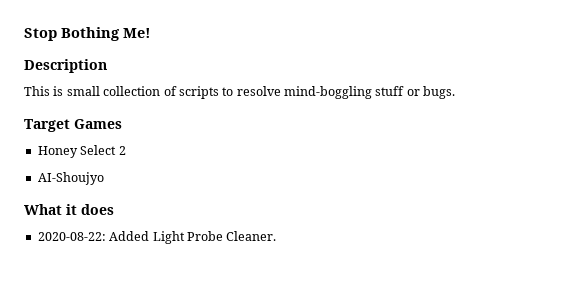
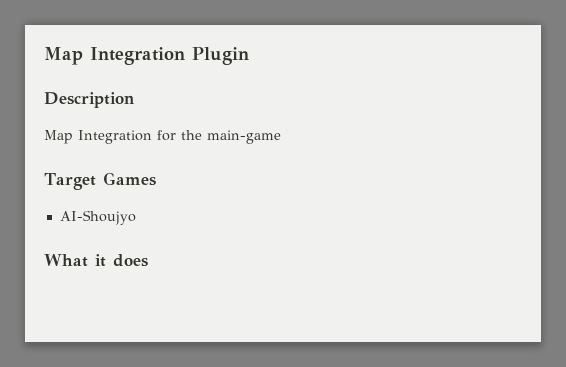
- Stop Bothing Me!
+ Map Integration Plugin
  Description
- This is small collection of scripts to resolve mind-boggling stuff or bugs.
+ Map Integration for the main-game
- Honey Select 2
- 2020-08-22: Added Light Probe Cleaner.

